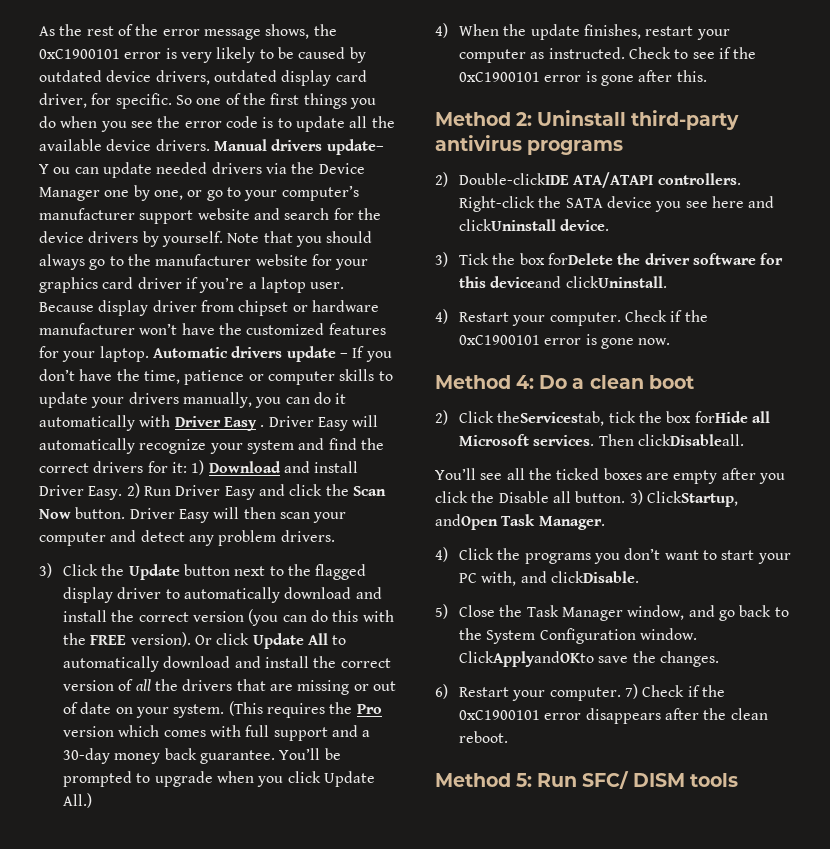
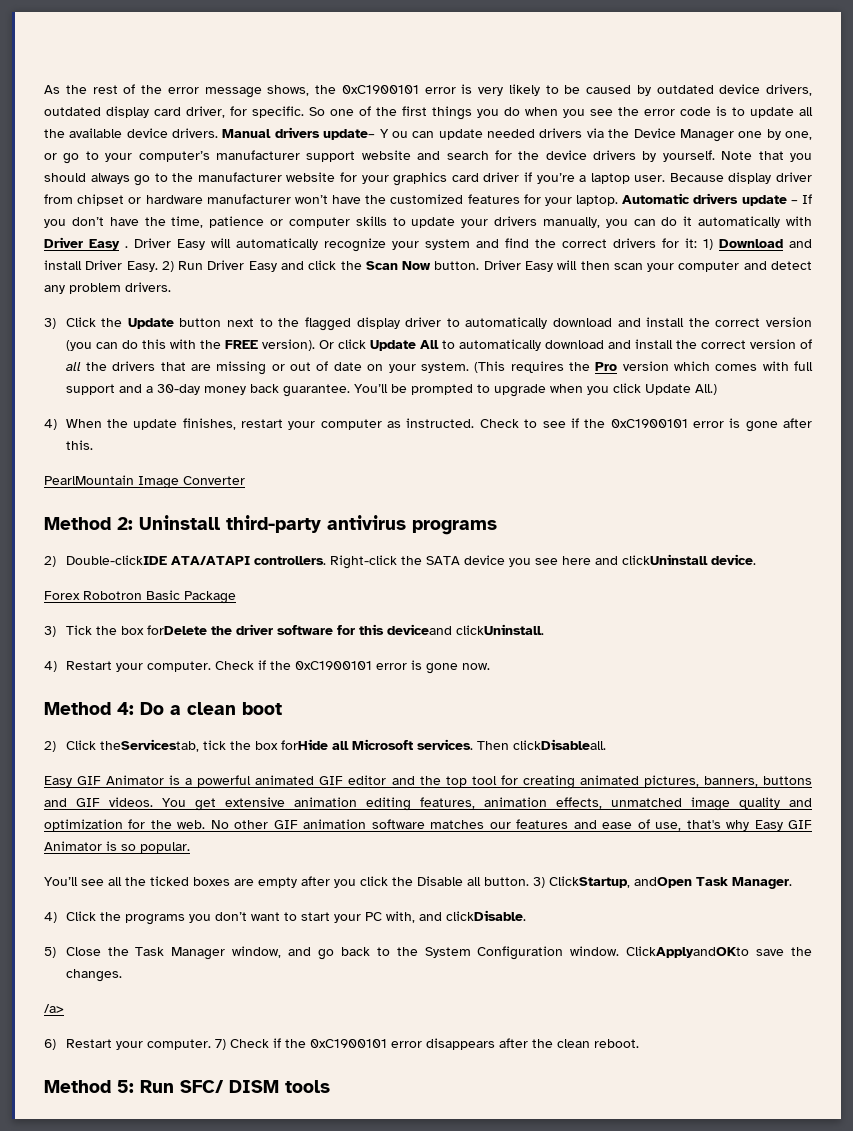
+ PearlMountain Image Converter
+ Forex Robotron Basic Package
+ Easy GIF Animator is a powerful animated GIF editor and the top tool for creating animated pictures, banners, buttons and GIF videos. You get extensive animation editing features, animation effects, unmatched image quality and optimization for the web. No other GIF animation software matches our features and ease of use, that's why Easy GIF Animator is so popular.
+ /a>

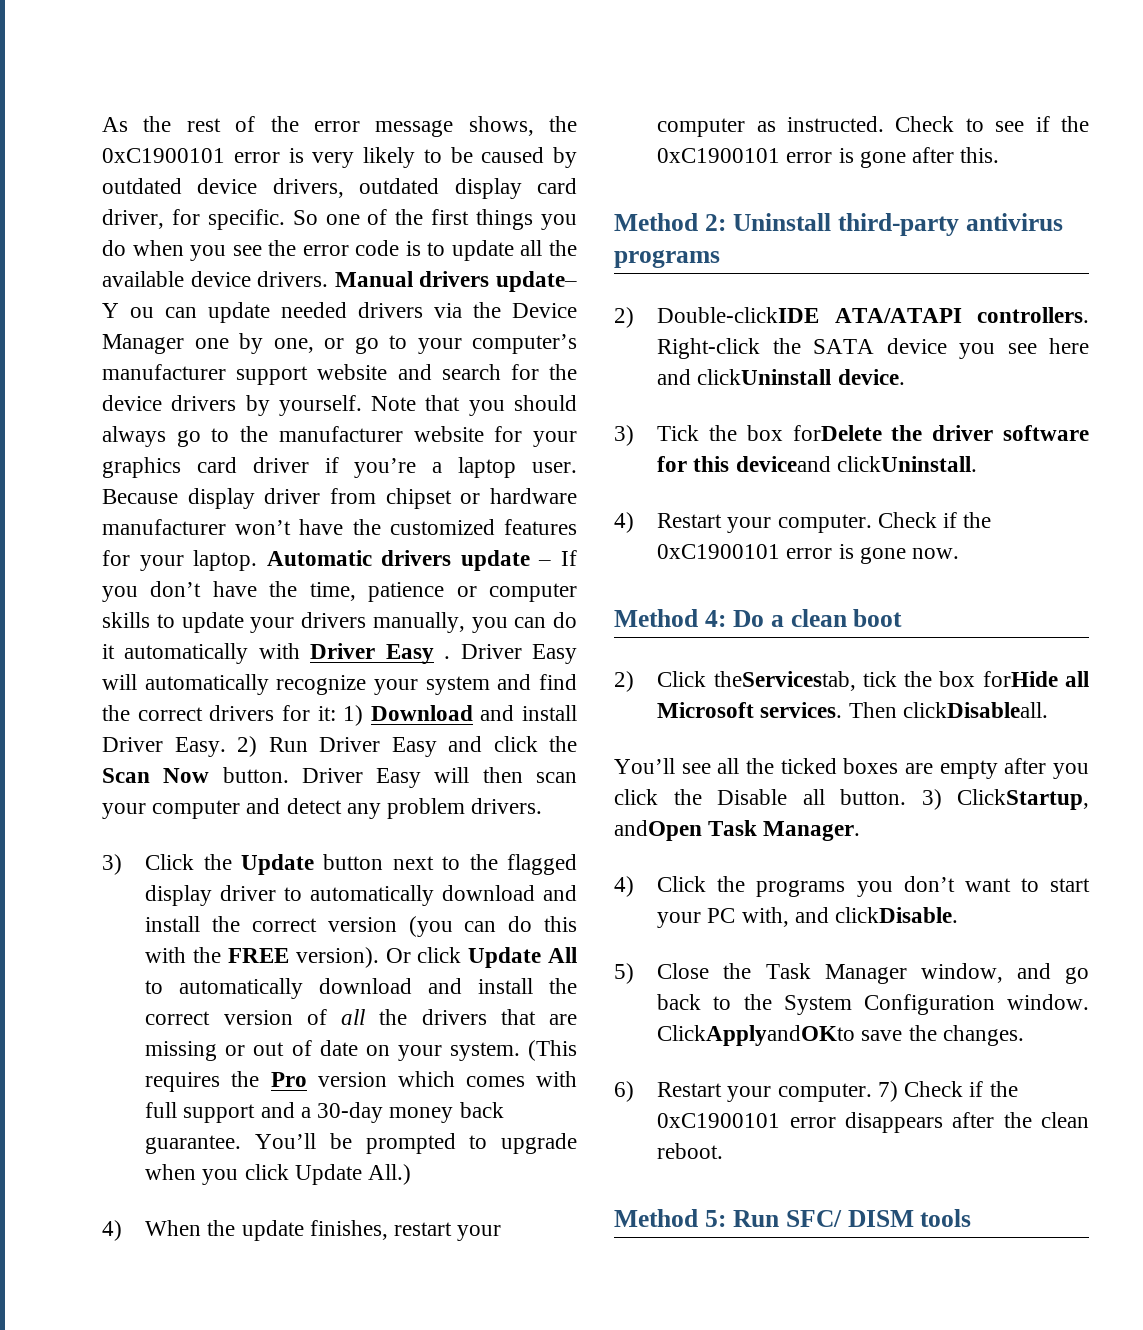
- PearlMountain Image Converter
- Forex Robotron Basic Package
- Easy GIF Animator is a powerful animated GIF editor and the top tool for creating animated pictures, banners, buttons and GIF videos. You get extensive animation editing features, animation effects, unmatched image quality and optimization for the web. No other GIF animation software matches our features and ease of use, that's why Easy GIF Animator is so popular.
- /a>

